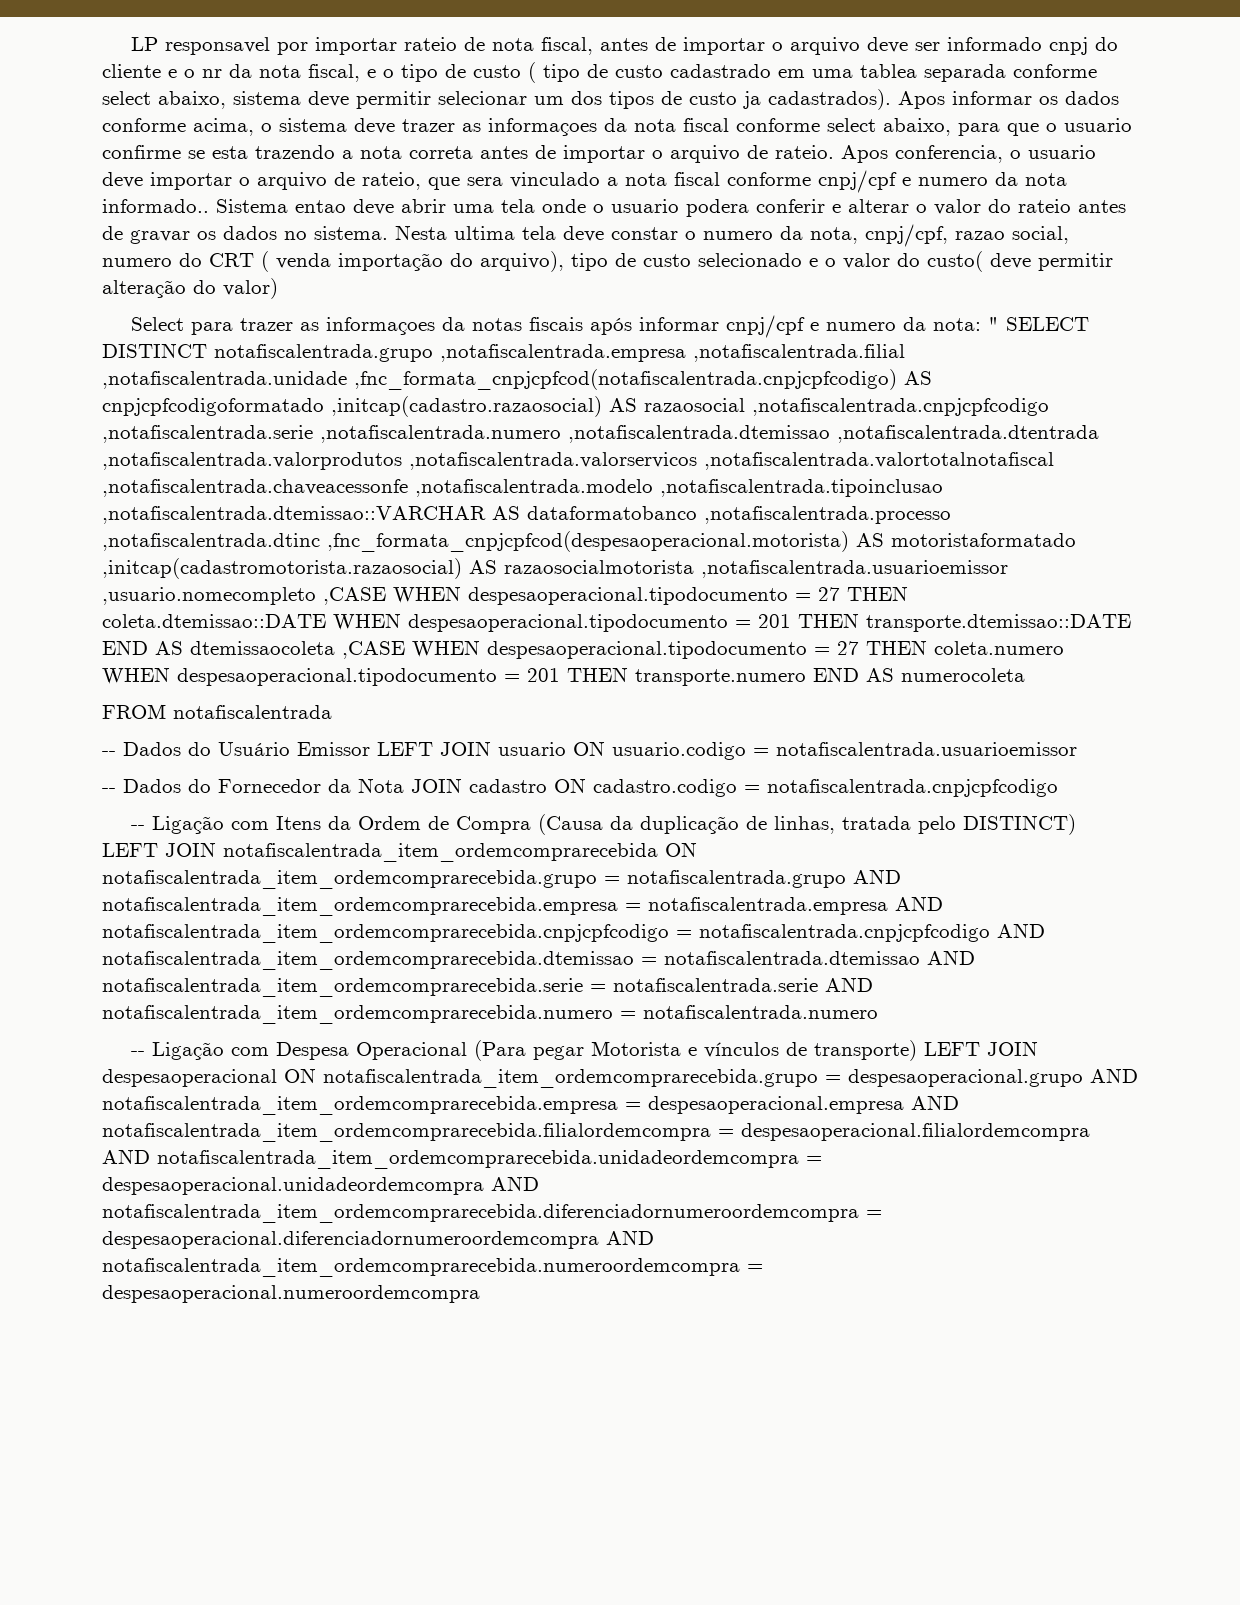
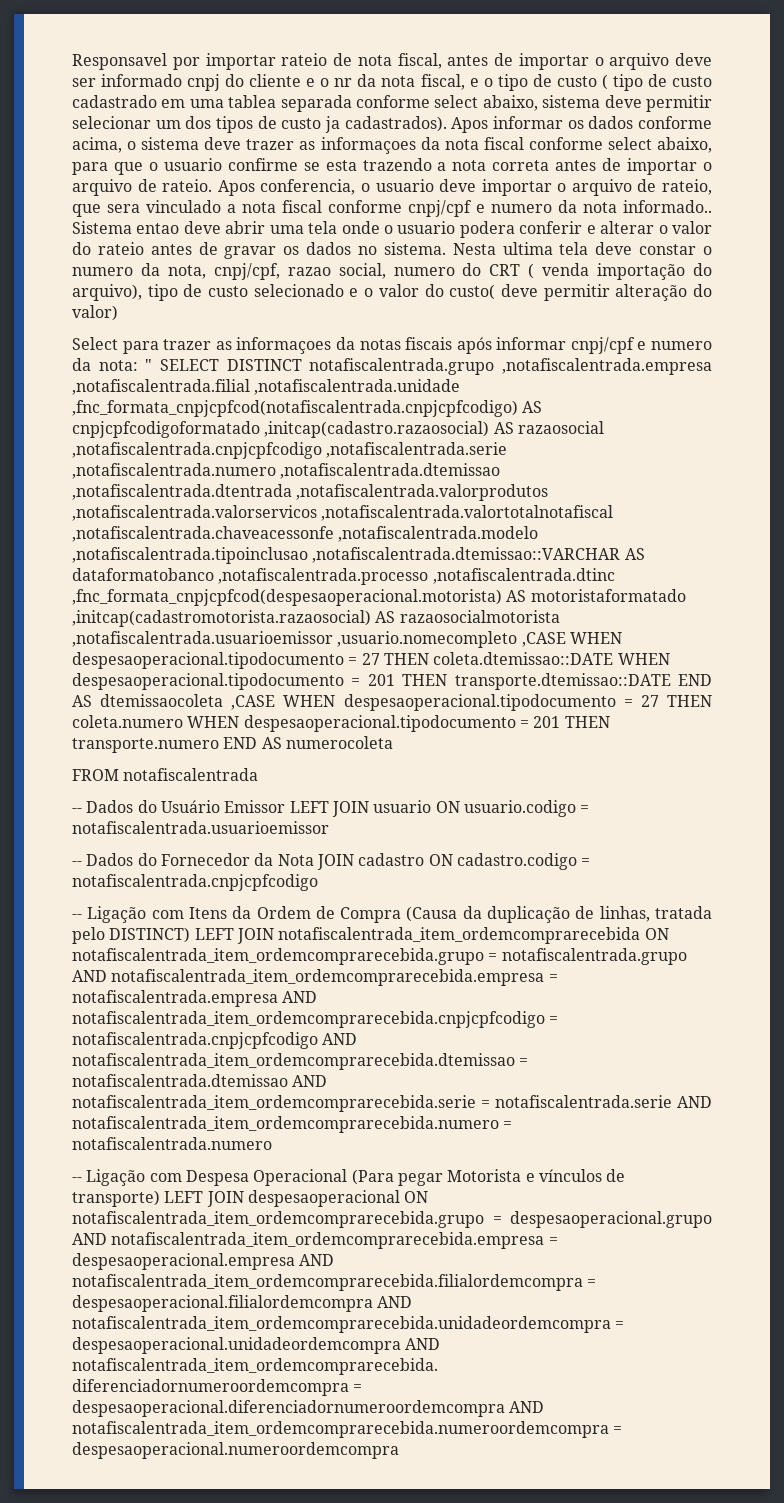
- LP responsavel por importar rateio de nota fiscal, antes de importar o arquivo deve ser informado cnpj do cliente e o nr da nota fiscal, e o tipo de custo ( tipo de custo cadastrado em uma tablea separada conforme select abaixo, sistema deve permitir selecionar um dos tipos de custo ja cadastrados).
+ Responsavel por importar rateio de nota fiscal, antes de importar o arquivo deve ser informado cnpj do cliente e o nr da nota fiscal, e o tipo de custo ( tipo de custo cadastrado em uma tablea separada conforme select abaixo, sistema deve permitir selecionar um dos tipos de custo ja cadastrados).

